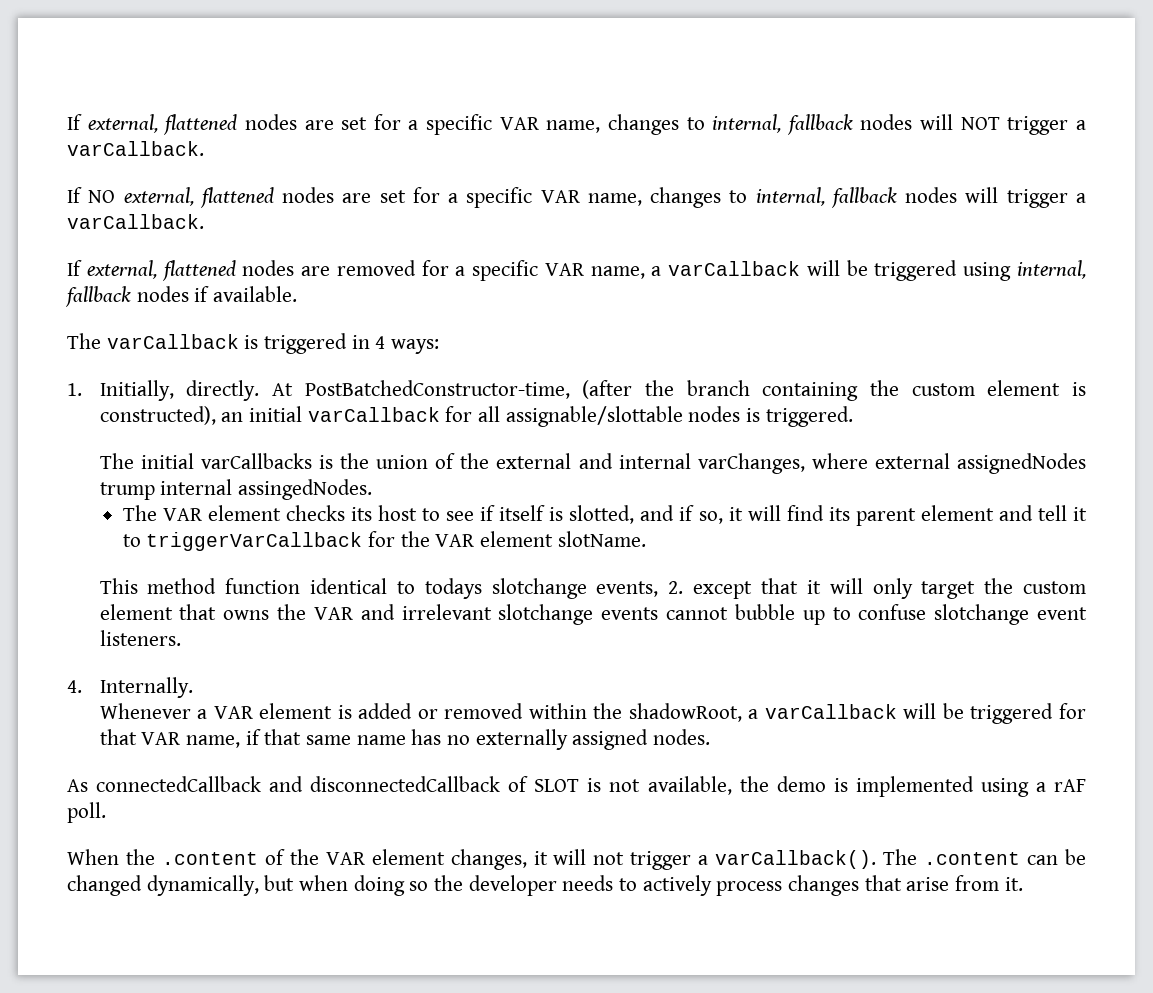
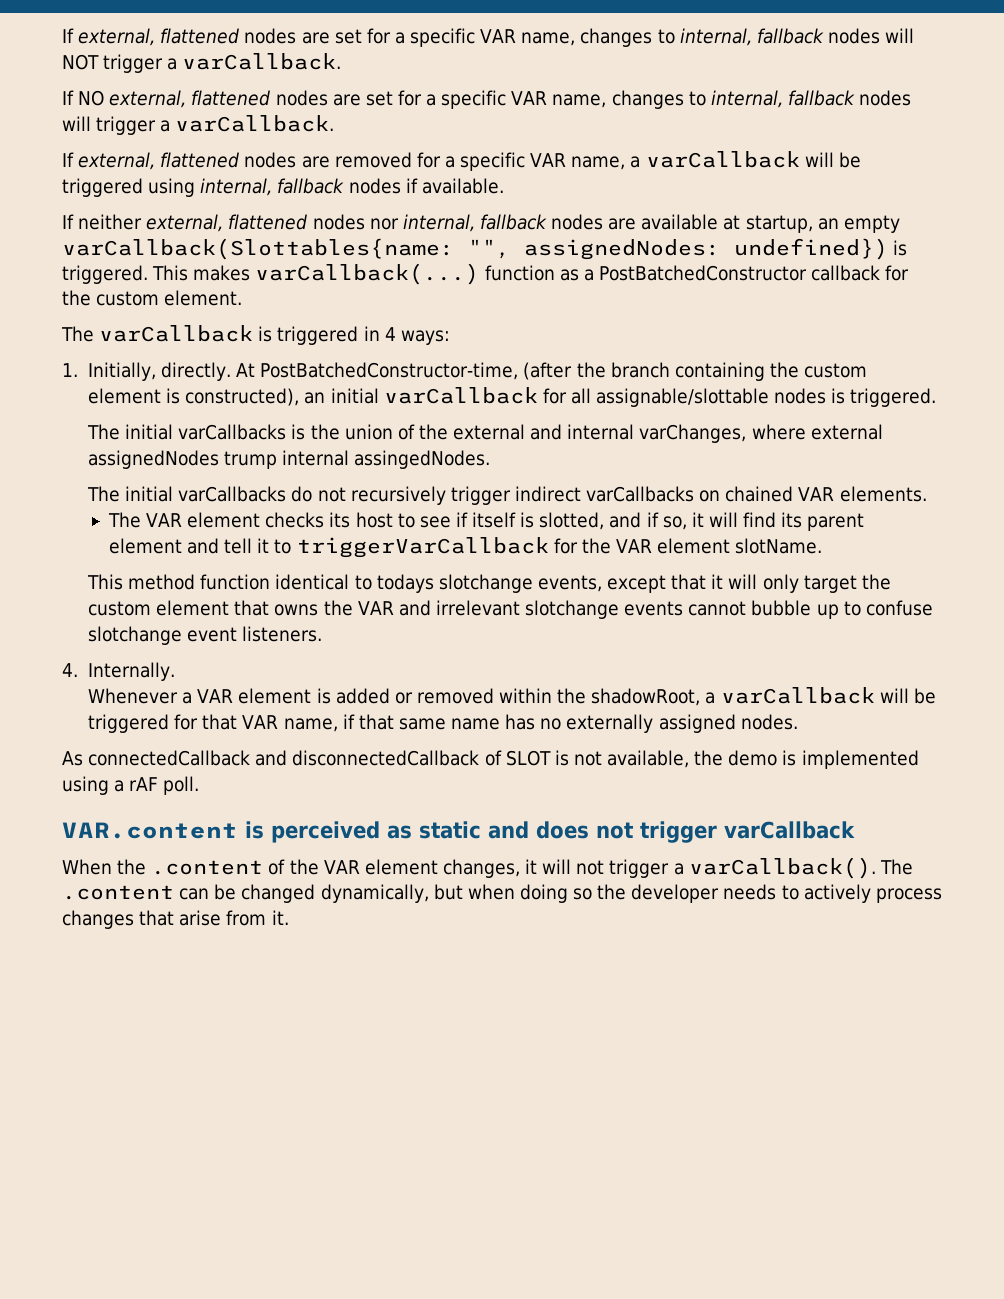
+ If neither external, flattened nodes nor internal, fallback nodes are available at startup, an empty varCallback(Slottables{name: "", assignedNodes: undefined}) is triggered. This makes varCallback(...) function as a PostBatchedConstructor callback for the custom element.
+ The initial varCallbacks do not recursively trigger indirect varCallbacks on chained VAR elements.
- This method function identical to todays slotchange events, 2. except that it will only target the custom element that owns the VAR and irrelevant slotchange events cannot bubble up to confuse slotchange event listeners.
+ This method function identical to todays slotchange events, except that it will only target the custom element that owns the VAR and irrelevant slotchange events cannot bubble up to confuse slotchange event listeners.
+ VAR.content is perceived as static and does not trigger varCallback

